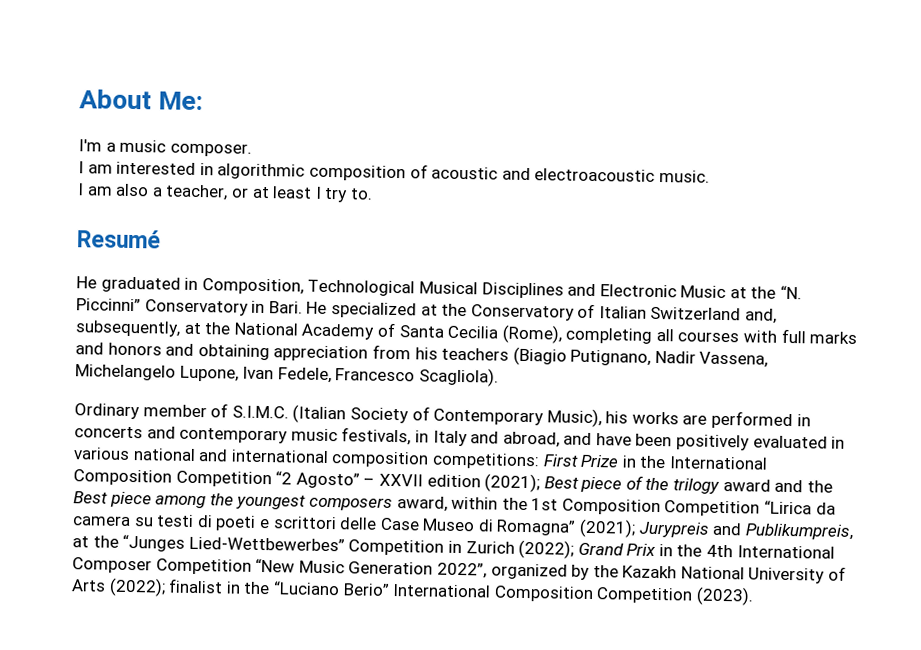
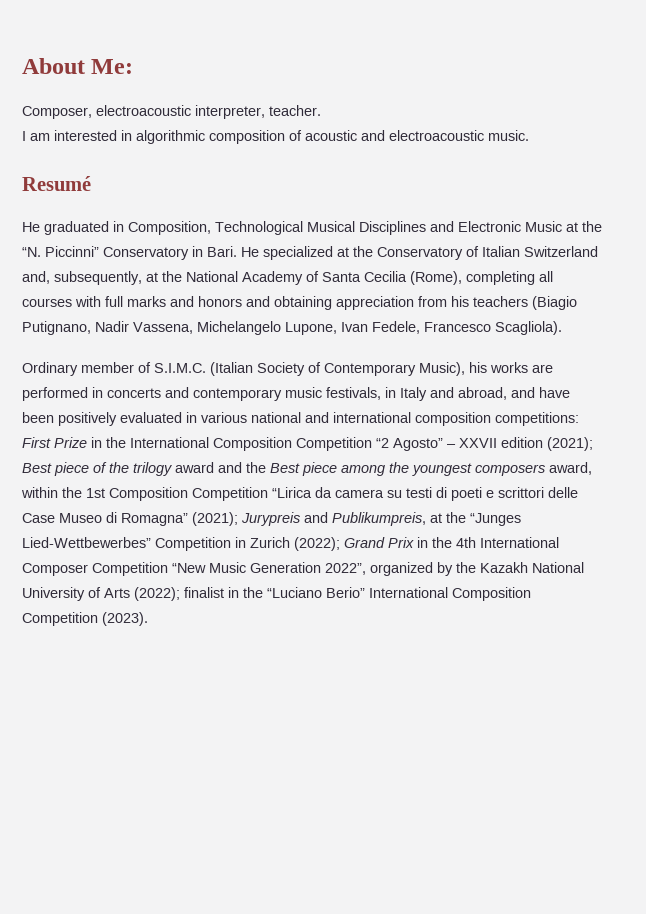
- I'm a music composer.
+ Composer, electroacoustic interpreter, teacher.
- I am also a teacher, or at least I try to.

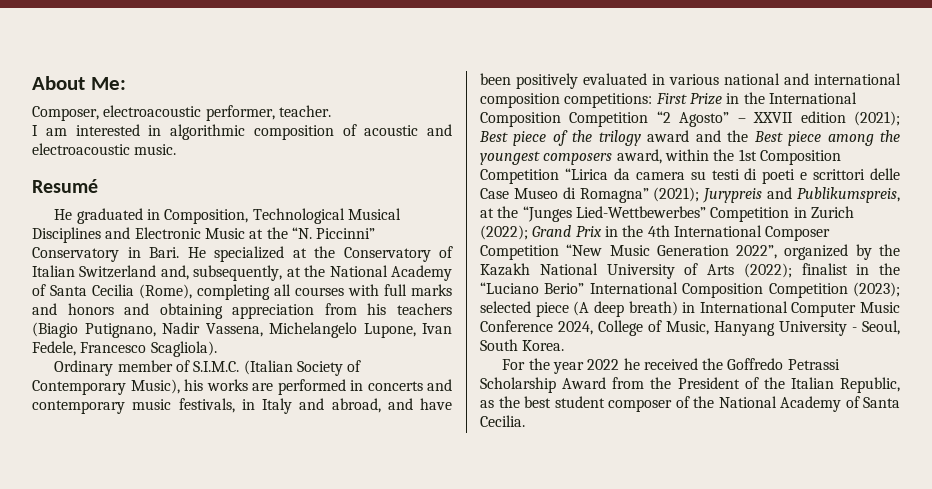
- Composer, electroacoustic interpreter, teacher.
+ Composer, electroacoustic performer, teacher.
- Jurypreis and Publikumpreis, at the “Junges Lied-Wettbewerbes” Competition in Zurich (2022);
+ Jurypreis and Publikumspreis, at the “Junges Lied-Wettbewerbes” Competition in Zurich (2022);
- finalist in the “Luciano Berio” International Composition Competition (2023).
+ finalist in the “Luciano Berio” International Composition Competition (2023); selected piece (A deep breath) in International Computer Music Conference 2024, College of Music, Hanyang University - Seoul, South Korea.
+ For the year 2022 he received the Goffredo Petrassi Scholarship Award from the President of the Italian Republic, as the best student composer of the National Academy of Santa Cecilia.

